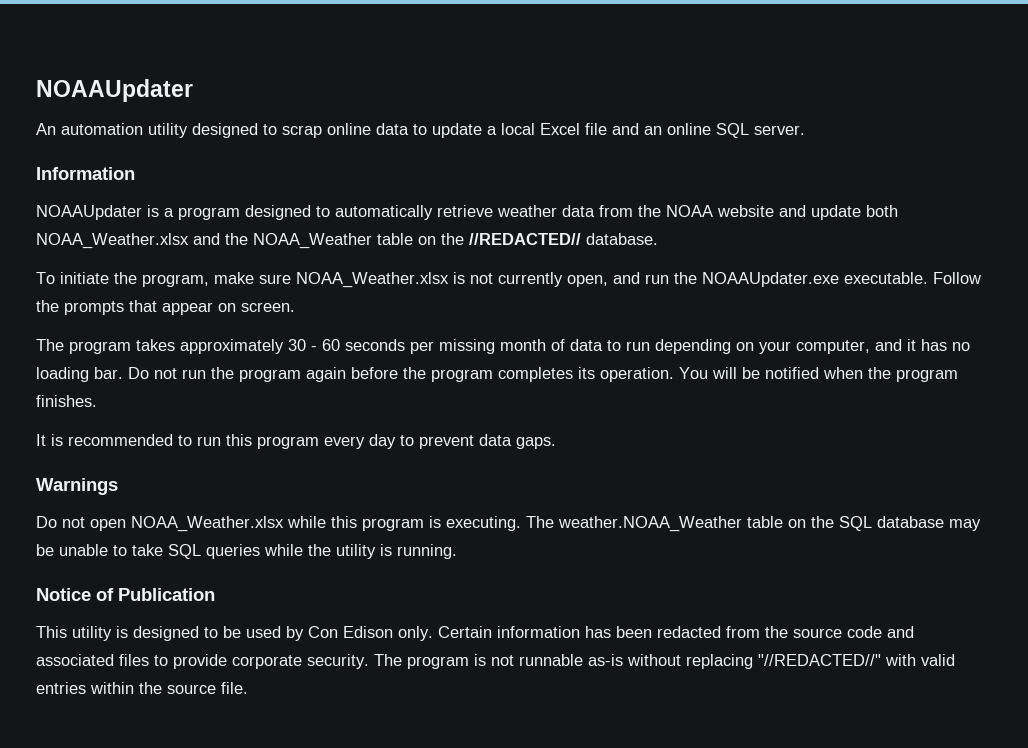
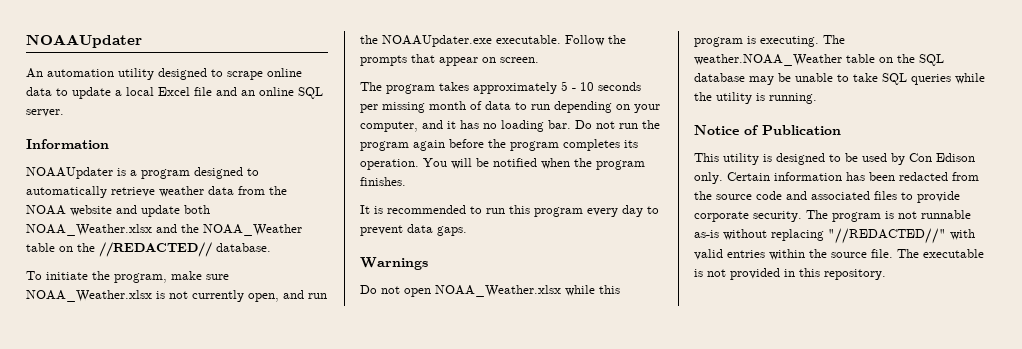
- An automation utility designed to scrap online data to update a local Excel file and an online SQL server.
+ An automation utility designed to scrape online data to update a local Excel file and an online SQL server.
- The program takes approximately 30 - 60 seconds per missing month of data to run depending on your computer, and it has no loading bar.
+ The program takes approximately 5 - 10 seconds per missing month of data to run depending on your computer, and it has no loading bar.
+ The executable is not provided in this repository.

